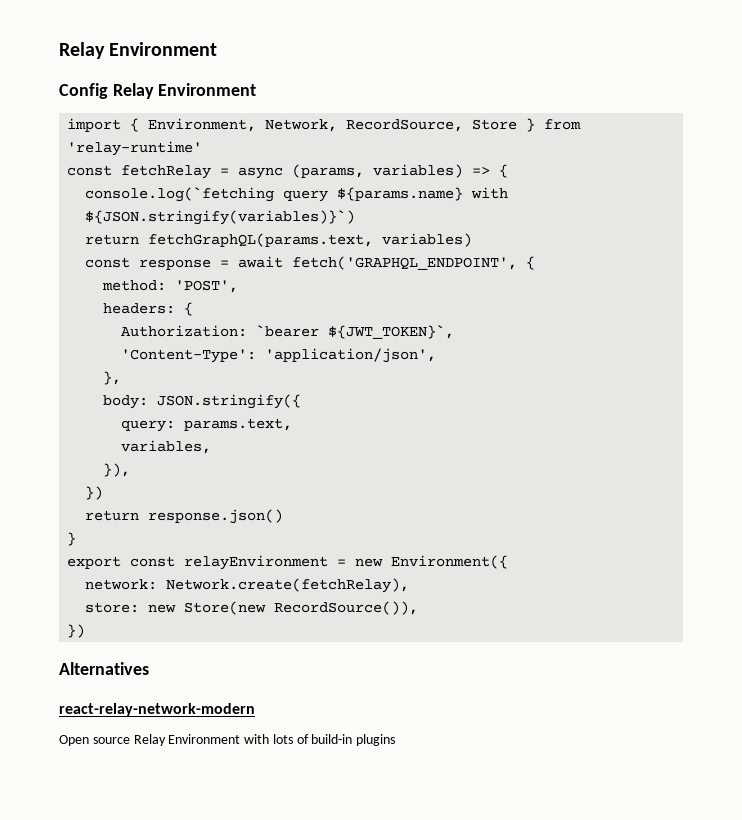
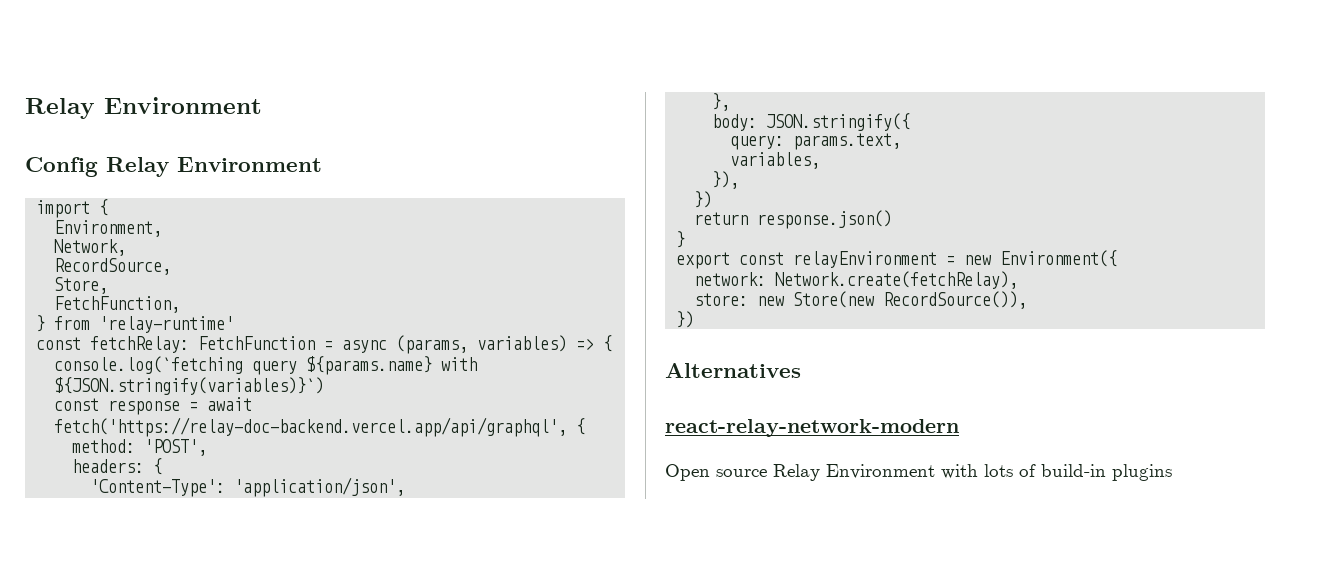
- import { Environment, Network, RecordSource, Store } from 'relay-runtime'
+ import {
+ Environment,
+ Network,
+ RecordSource,
+ Store,
+ FetchFunction,
+ } from 'relay-runtime'
- const fetchRelay = async (params, variables) => {
+ const fetchRelay: FetchFunction = async (params, variables) => {
- return fetchGraphQL(params.text, variables)
- const response = await fetch('GRAPHQL_ENDPOINT', {
+ const response = await fetch('https://relay-doc-backend.vercel.app/api/graphql', {
- Authorization: `bearer ${JWT_TOKEN}`,

